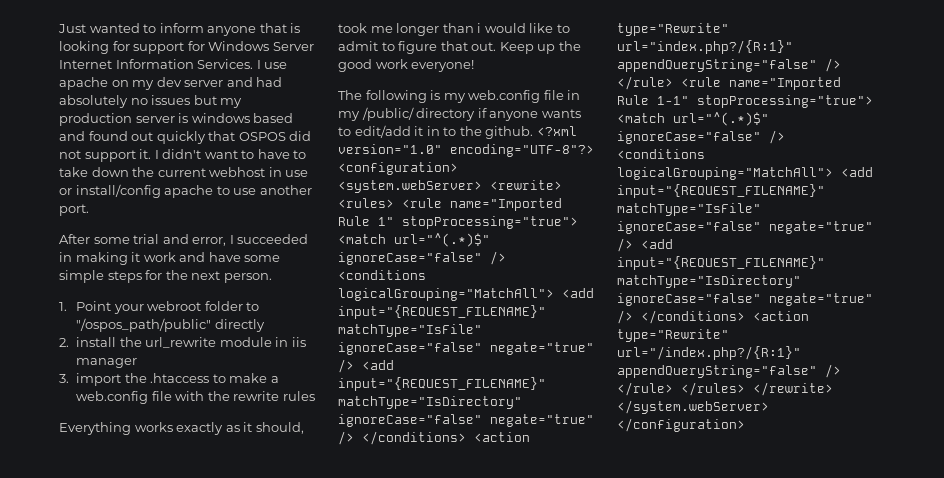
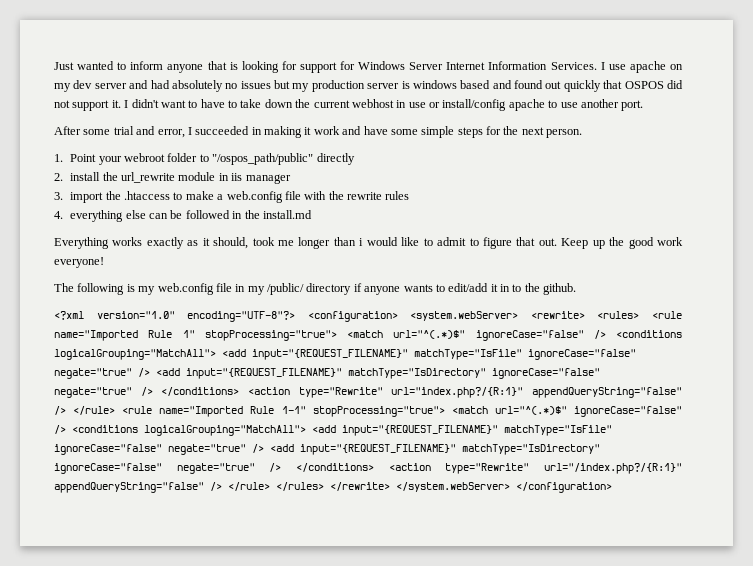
+ 4. everything else can be followed in the install.md
- The following is my web.config file in my /public/ directory if anyone wants to edit/add it in to the github. <?xml version="1.0" encoding="UTF-8"?> <configuration> <system.webServer> <rewrite> <rules> <rule name="Imported Rule 1" stopProcessing="true"> <match url="^(.*)$" ignoreCase="false" /> <conditions logicalGrouping="MatchAll"> <add input="{REQUEST_FILENAME}" matchType="IsFile" ignoreCase="false" negate="true" /> <add input="{REQUEST_FILENAME}" matchType="IsDirectory" ignoreCase="false" negate="true" /> </conditions> <action type="Rewrite" url="index.php?/{R:1}" appendQueryString="false" /> </rule> <rule name="Imported Rule 1-1" stopProcessing="true"> <match url="^(.*)$" ignoreCase="false" /> <conditions logicalGrouping="MatchAll"> <add input="{REQUEST_FILENAME}" matchType="IsFile" ignoreCase="false" negate="true" /> <add input="{REQUEST_FILENAME}" matchType="IsDirectory" ignoreCase="false" negate="true" /> </conditions> <action type="Rewrite" url="/index.php?/{R:1}" appendQueryString="false" /> </rule> </rules> </rewrite> </system.webServer> </configuration>
+ The following is my web.config file in my /public/ directory if anyone wants to edit/add it in to the github.
+ <?xml version="1.0" encoding="UTF-8"?> <configuration> <system.webServer> <rewrite> <rules> <rule name="Imported Rule 1" stopProcessing="true"> <match url="^(.*)$" ignoreCase="false" /> <conditions logicalGrouping="MatchAll"> <add input="{REQUEST_FILENAME}" matchType="IsFile" ignoreCase="false" negate="true" /> <add input="{REQUEST_FILENAME}" matchType="IsDirectory" ignoreCase="false" negate="true" /> </conditions> <action type="Rewrite" url="index.php?/{R:1}" appendQueryString="false" /> </rule> <rule name="Imported Rule 1-1" stopProcessing="true"> <match url="^(.*)$" ignoreCase="false" /> <conditions logicalGrouping="MatchAll"> <add input="{REQUEST_FILENAME}" matchType="IsFile" ignoreCase="false" negate="true" /> <add input="{REQUEST_FILENAME}" matchType="IsDirectory" ignoreCase="false" negate="true" /> </conditions> <action type="Rewrite" url="/index.php?/{R:1}" appendQueryString="false" /> </rule> </rules> </rewrite> </system.webServer> </configuration>

